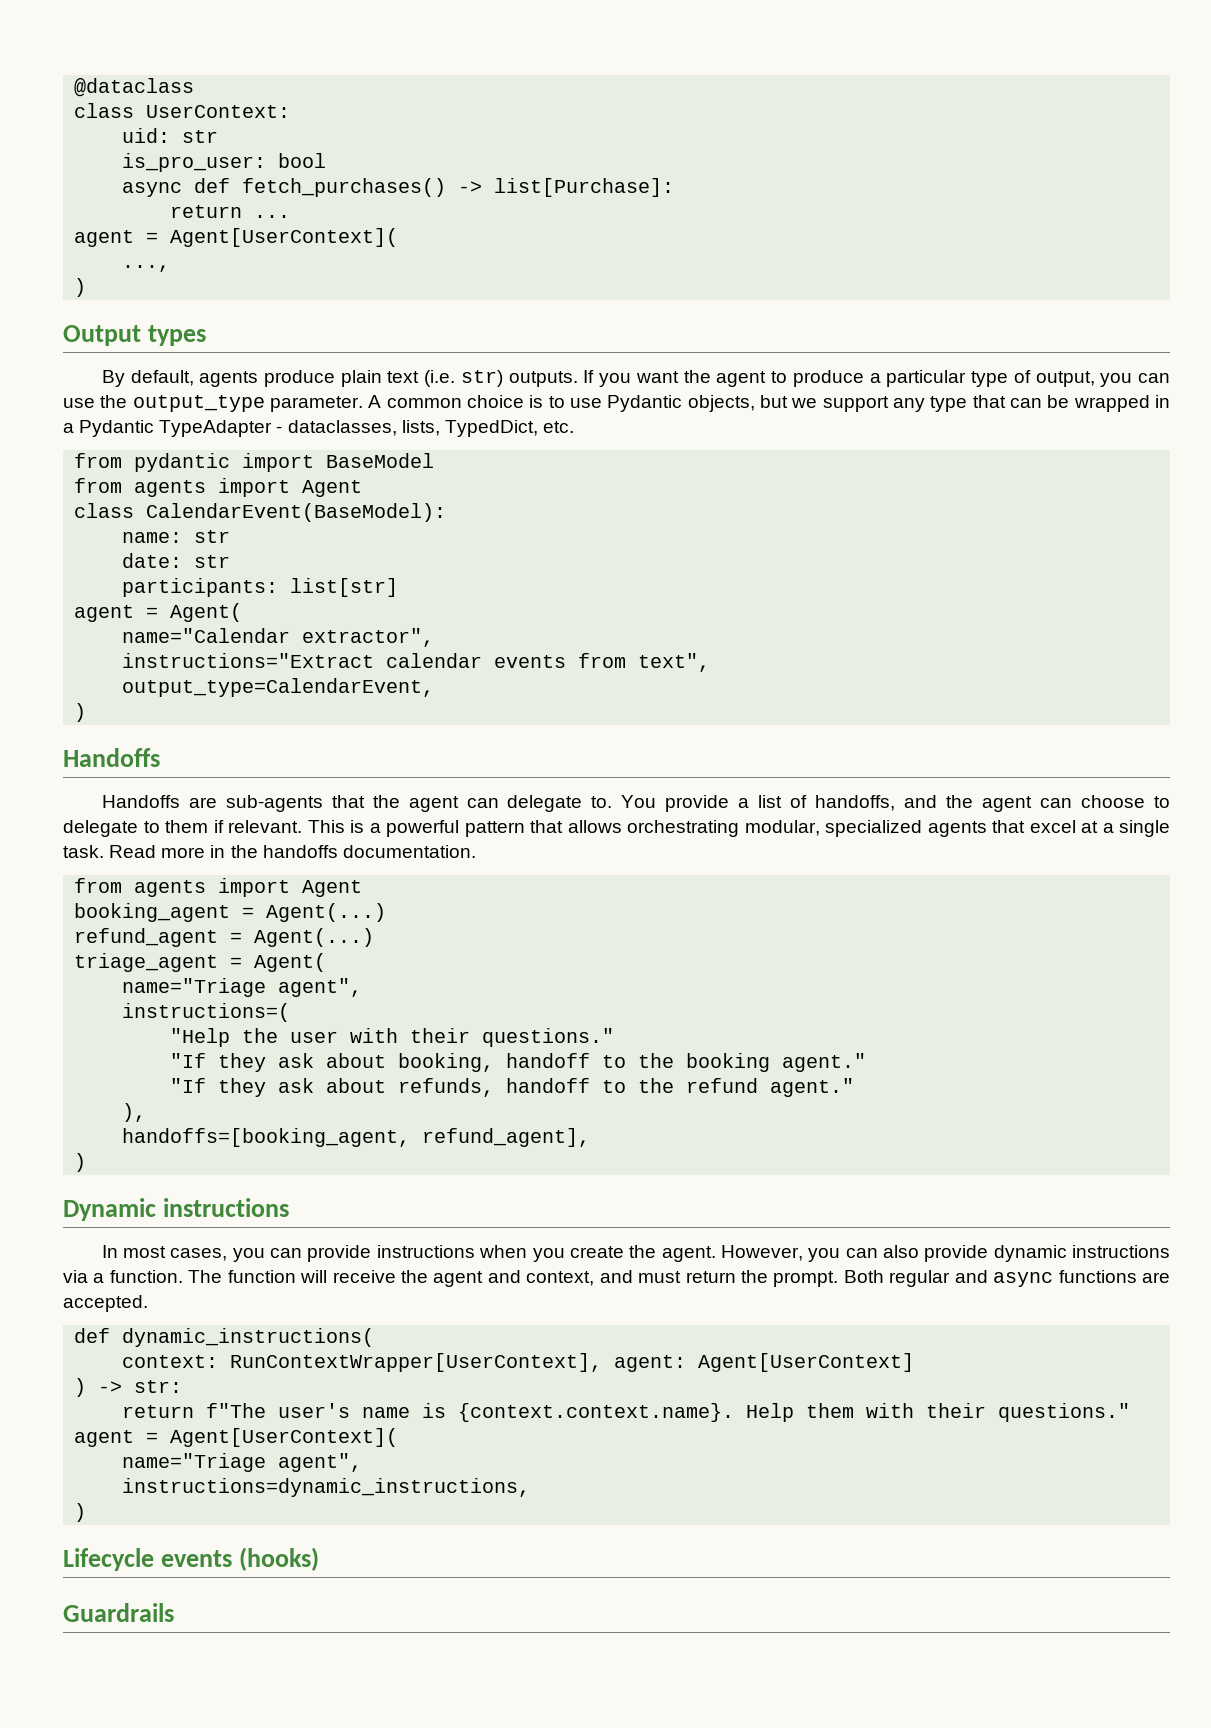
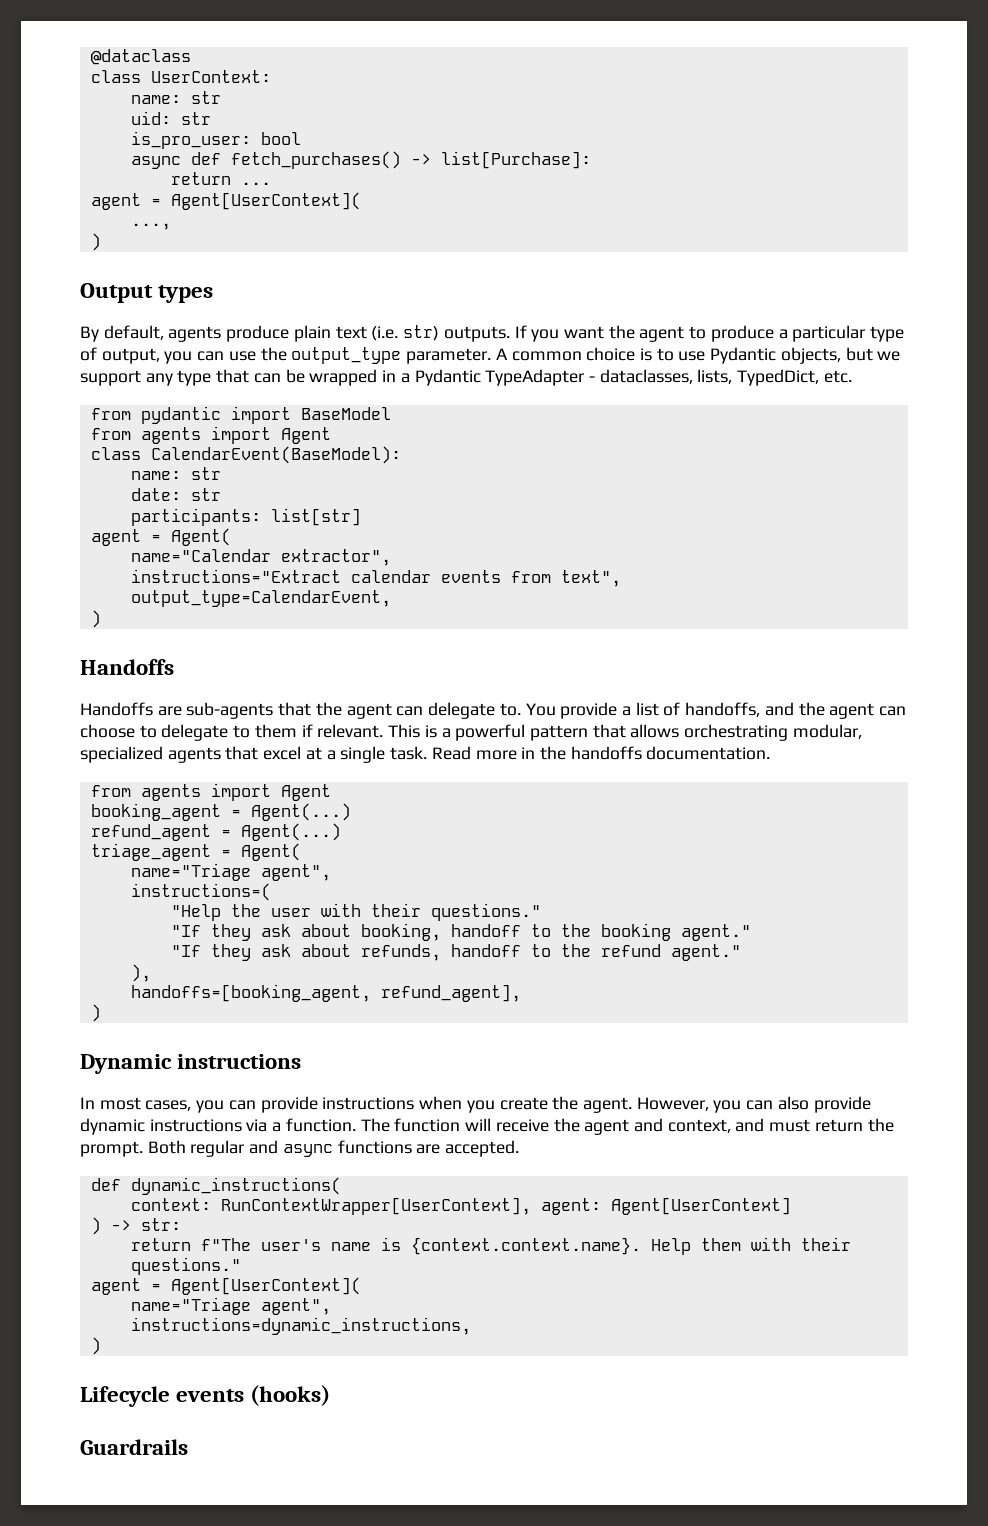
  class UserContext:
+ name: str

